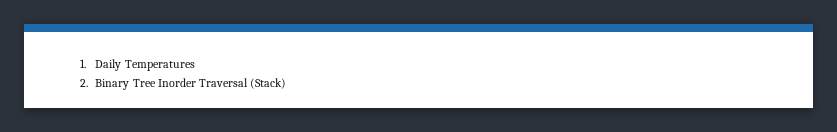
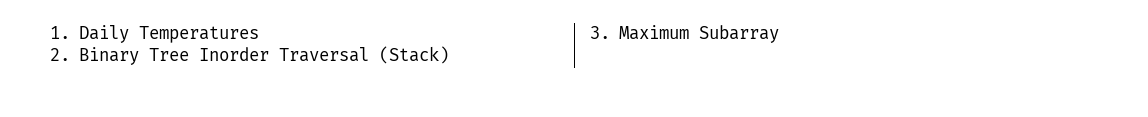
+ 3. Maximum Subarray

